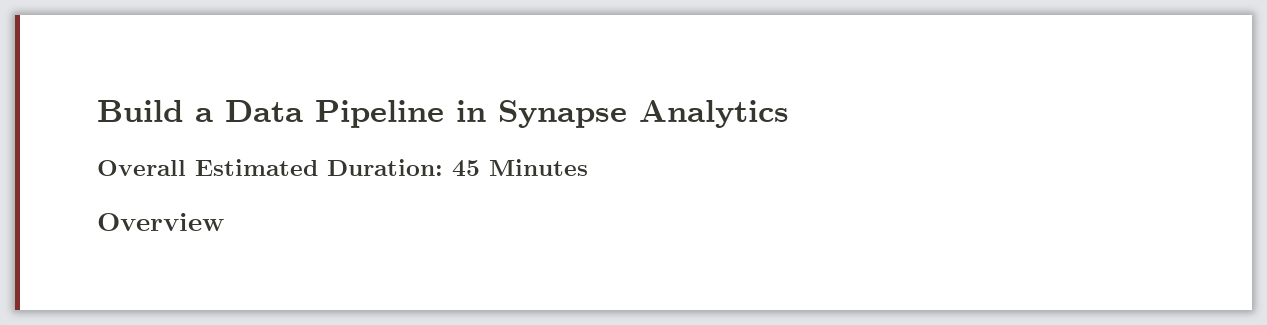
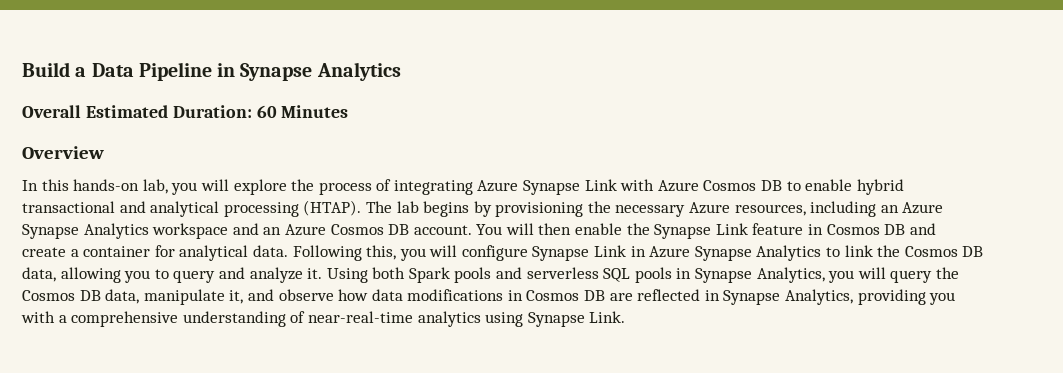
- Overall Estimated Duration: 45 Minutes
+ Overall Estimated Duration: 60 Minutes
+ In this hands-on lab, you will explore the process of integrating Azure Synapse Link with Azure Cosmos DB to enable hybrid transactional and analytical processing (HTAP). The lab begins by provisioning the necessary Azure resources, including an Azure Synapse Analytics workspace and an Azure Cosmos DB account. You will then enable the Synapse Link feature in Cosmos DB and create a container for analytical data. Following this, you will configure Synapse Link in Azure Synapse Analytics to link the Cosmos DB data, allowing you to query and analyze it. Using both Spark pools and serverless SQL pools in Synapse Analytics, you will query the Cosmos DB data, manipulate it, and observe how data modifications in Cosmos DB are reflected in Synapse Analytics, providing you with a comprehensive understanding of near-real-time analytics using Synapse Link.

